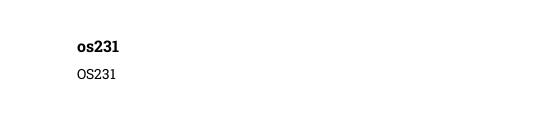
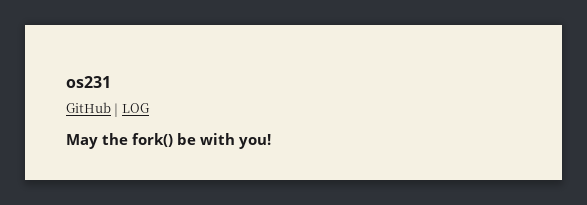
- OS231
+ GitHub | LOG
+ May the fork() be with you!

